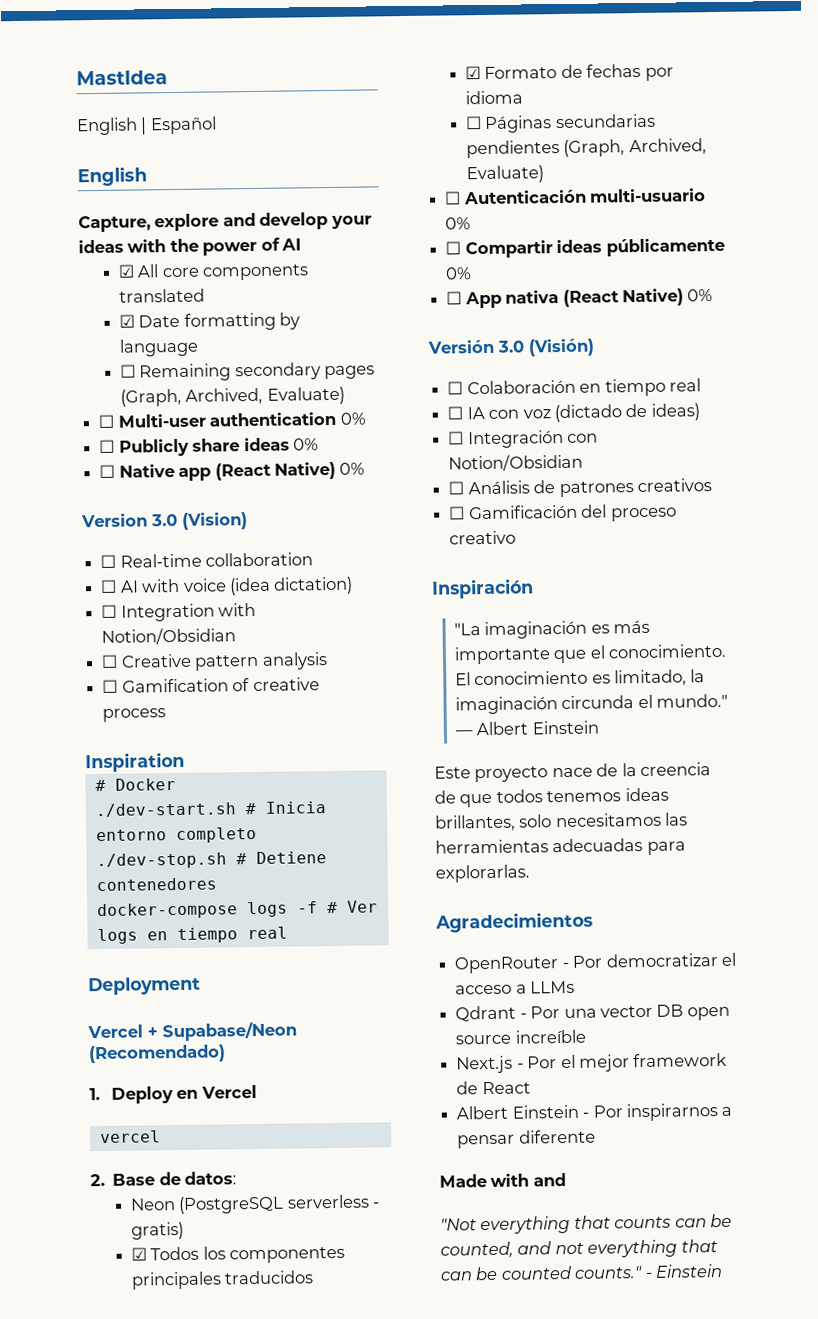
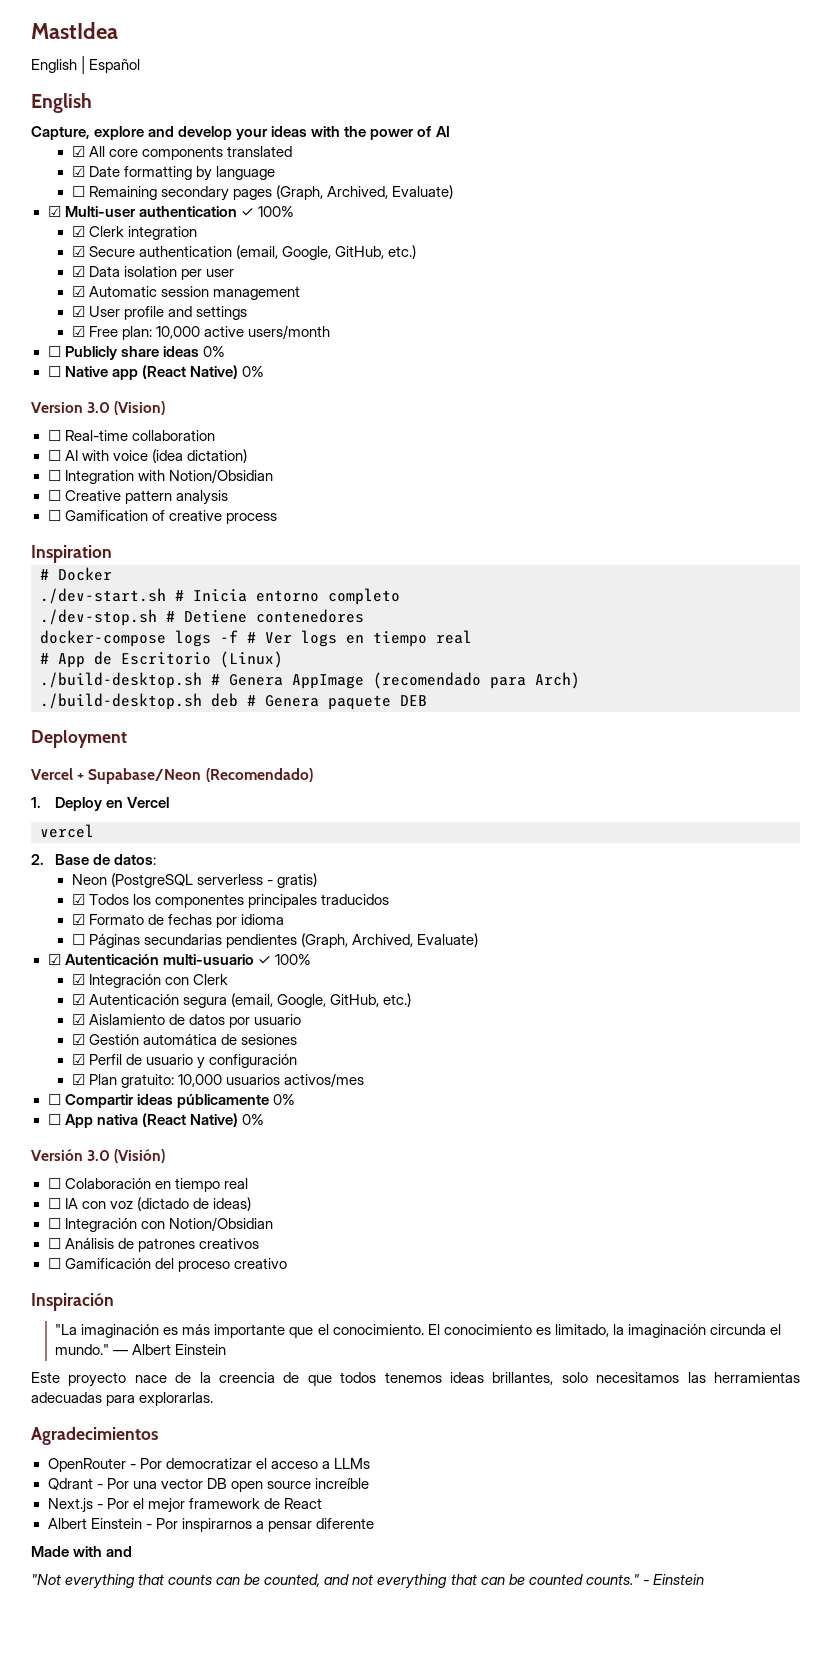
- ☐ Multi-user authentication 0%
+ ☑ Multi-user authentication ✓ 100%
+ ☑ Clerk integration
+ ☑ Secure authentication (email, Google, GitHub, etc.)
+ ☑ Data isolation per user
+ ☑ Automatic session management
+ ☑ User profile and settings
+ ☑ Free plan: 10,000 active users/month
+ # App de Escritorio (Linux)
+ ./build-desktop.sh # Genera AppImage (recomendado para Arch)
+ ./build-desktop.sh deb # Genera paquete DEB
- ☐ Autenticación multi-usuario 0%
+ ☑ Autenticación multi-usuario ✓ 100%
+ ☑ Integración con Clerk
+ ☑ Autenticación segura (email, Google, GitHub, etc.)
+ ☑ Aislamiento de datos por usuario
+ ☑ Gestión automática de sesiones
+ ☑ Perfil de usuario y configuración
+ ☑ Plan gratuito: 10,000 usuarios activos/mes

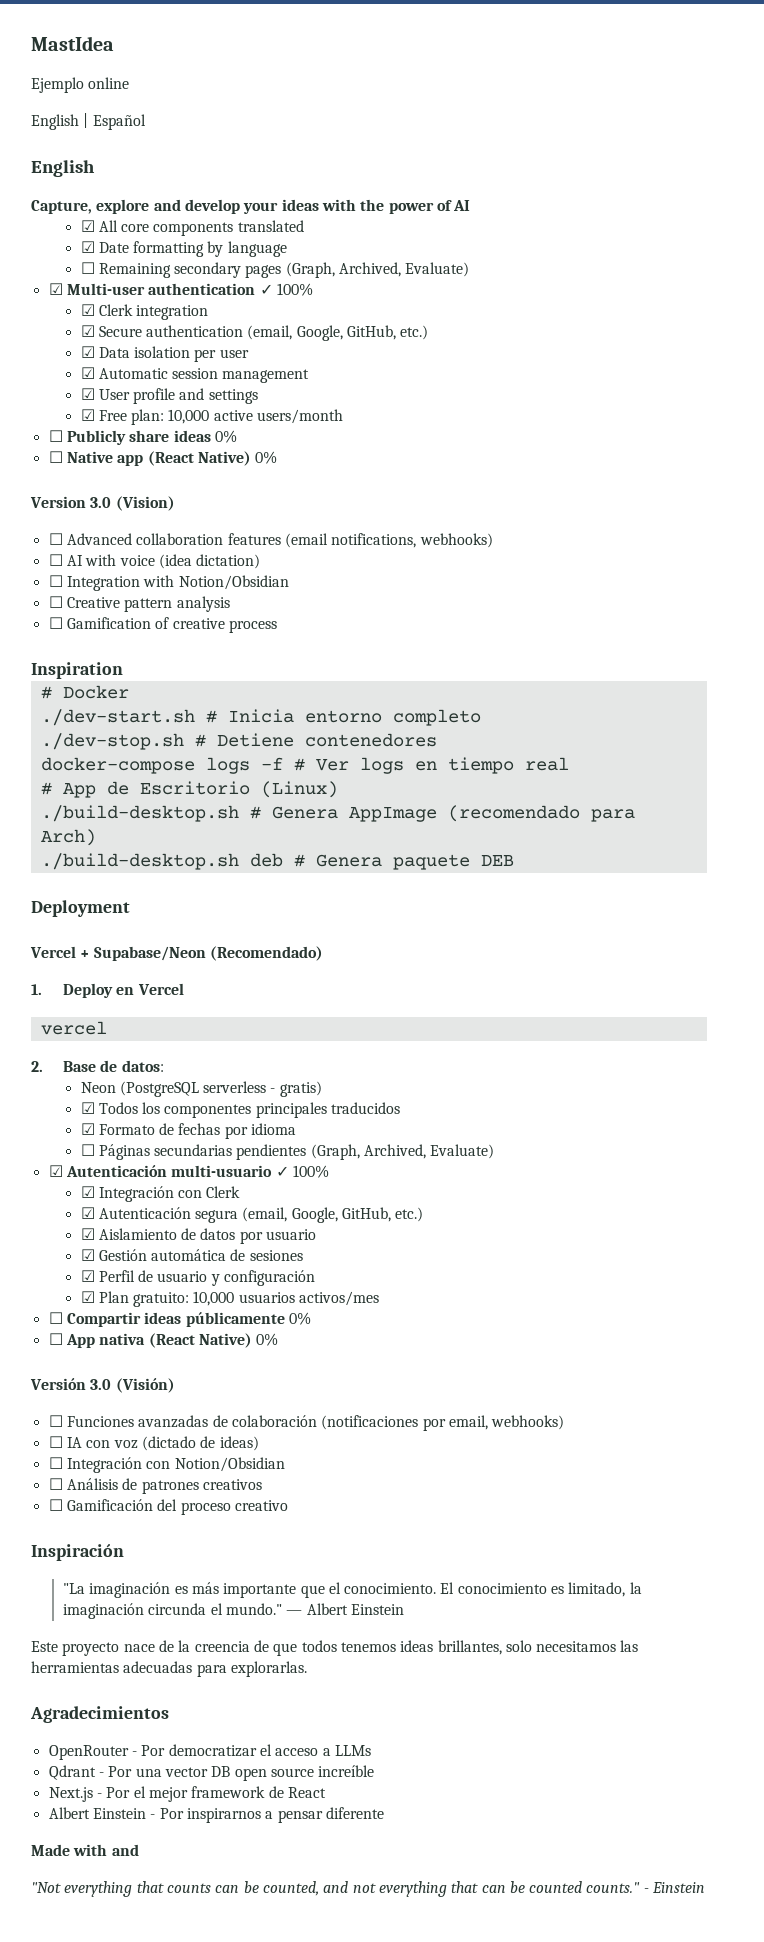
+ Ejemplo online
- ☐ Real-time collaboration
+ ☐ Advanced collaboration features (email notifications, webhooks)
- ☐ Colaboración en tiempo real
+ ☐ Funciones avanzadas de colaboración (notificaciones por email, webhooks)

